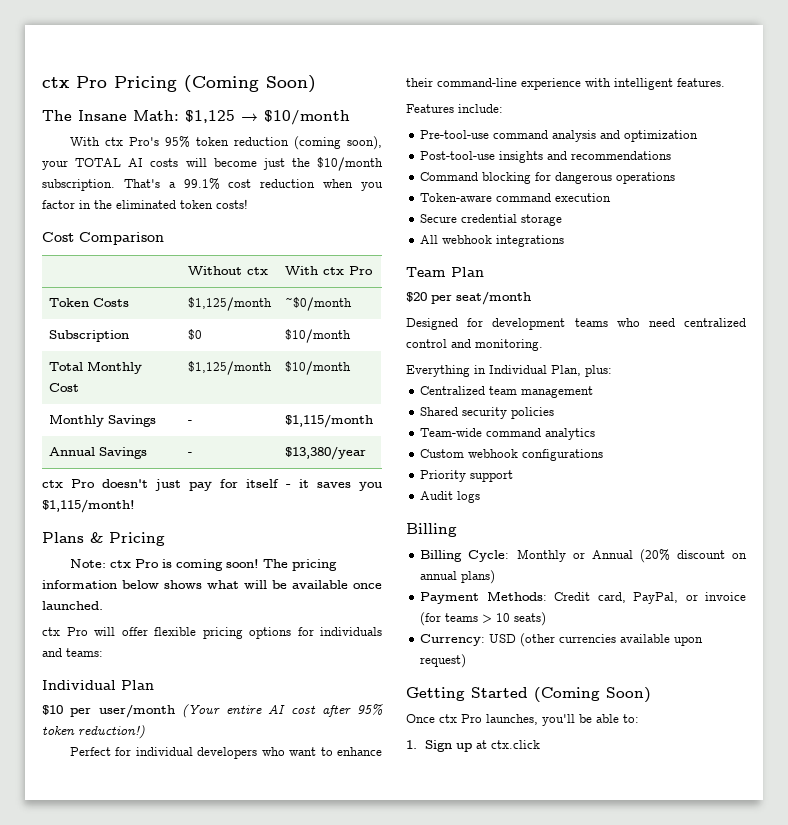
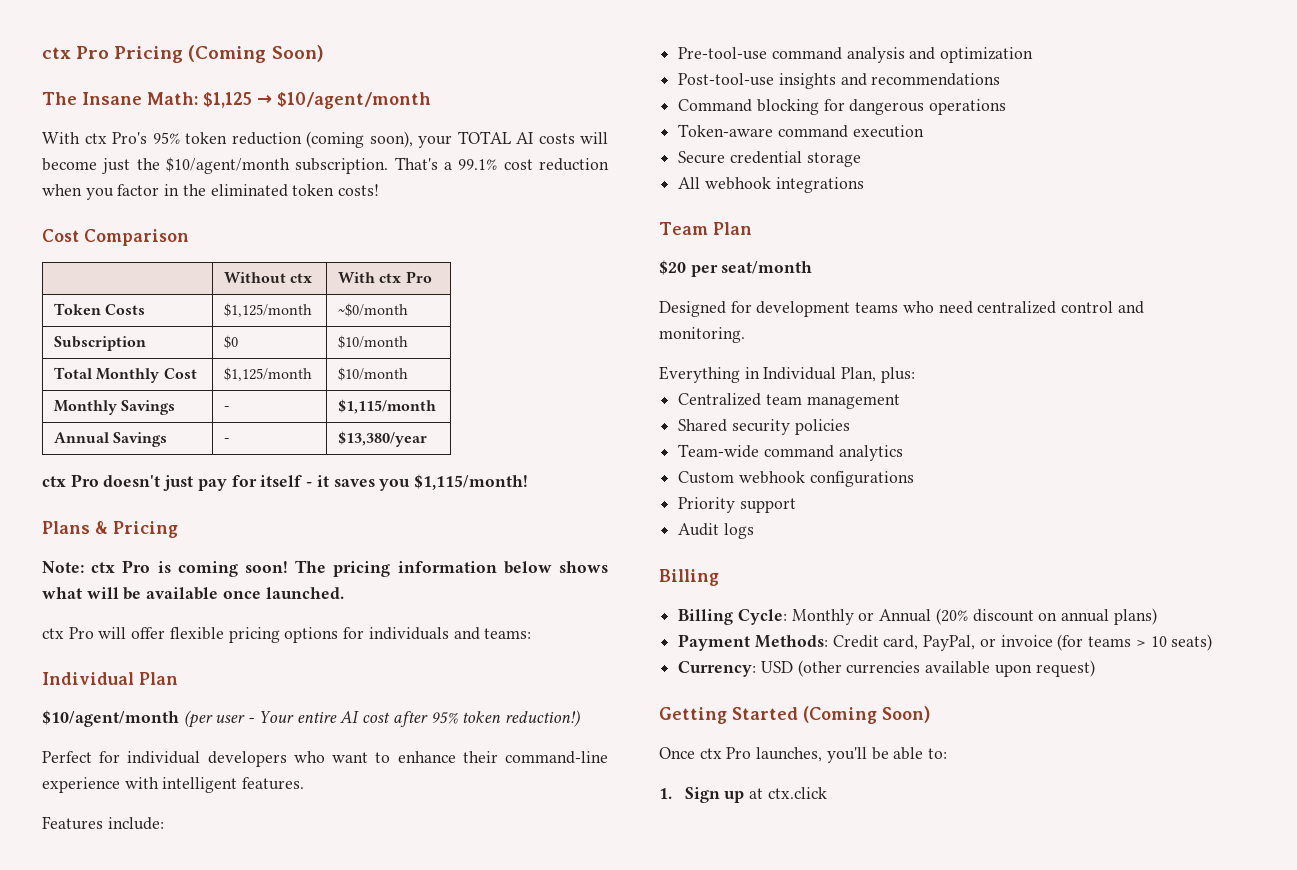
- The Insane Math: $1,125 → $10/month
+ The Insane Math: $1,125 → $10/agent/month
- With ctx Pro's 95% token reduction (coming soon), your TOTAL AI costs will become just the $10/month subscription.
+ With ctx Pro's 95% token reduction (coming soon), your TOTAL AI costs will become just the $10/agent/month subscription.
- $10 per user/month (Your entire AI cost after 95% token reduction!)
+ $10/agent/month (per user - Your entire AI cost after 95% token reduction!)

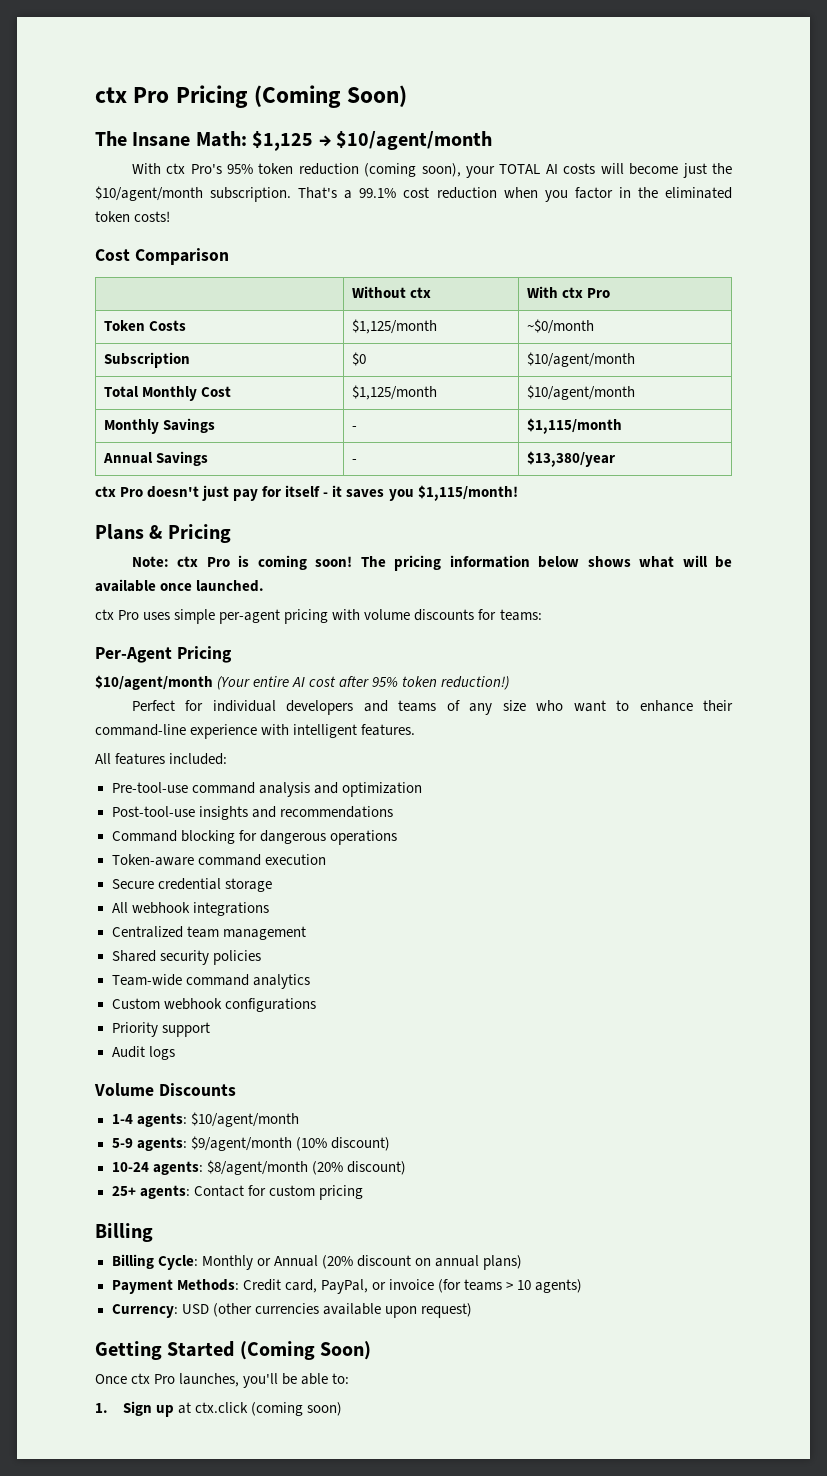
- Subscription | $0 | $10/month
+ Subscription | $0 | $10/agent/month
- Total Monthly Cost | $1,125/month | $10/month
+ Total Monthly Cost | $1,125/month | $10/agent/month
- ctx Pro will offer flexible pricing options for individuals and teams:
+ ctx Pro uses simple per-agent pricing with volume discounts for teams:
- Individual Plan
- $10/agent/month (per user - Your entire AI cost after 95% token reduction!)
+ Per-Agent Pricing
+ $10/agent/month (Your entire AI cost after 95% token reduction!)
- Perfect for individual developers who want to enhance their command-line experience with intelligent features.
+ Perfect for individual developers and teams of any size who want to enhance their command-line experience with intelligent features.
- Features include:
+ All features included:
- Team Plan
- $20 per seat/month
- Designed for development teams who need centralized control and monitoring.
- Everything in Individual Plan, plus:
+ Volume Discounts
+ 1-4 agents: $10/agent/month
+ 5-9 agents: $9/agent/month (10% discount)
+ 10-24 agents: $8/agent/month (20% discount)
+ 25+ agents: Contact for custom pricing
- Payment Methods: Credit card, PayPal, or invoice (for teams > 10 seats)
+ Payment Methods: Credit card, PayPal, or invoice (for teams > 10 agents)
- 1. Sign up at ctx.click
+ 1. Sign up at ctx.click (coming soon)

